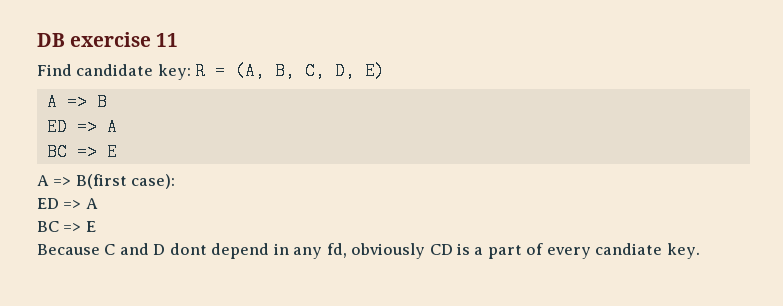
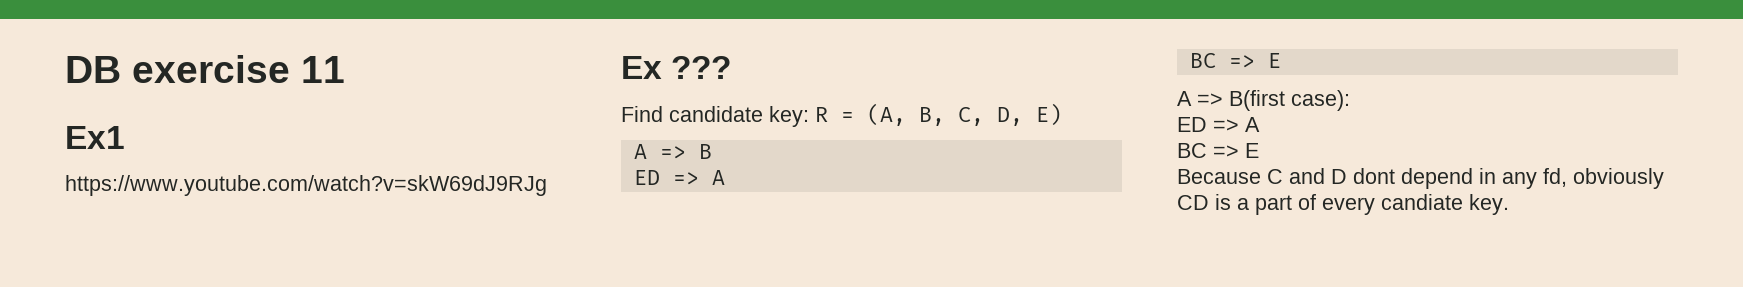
+ Ex1
+ https://www.youtube.com/watch?v=skW69dJ9RJg
+ Ex ???

